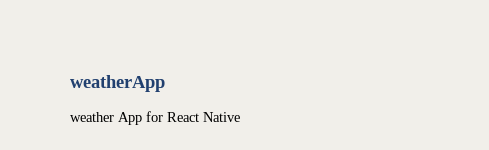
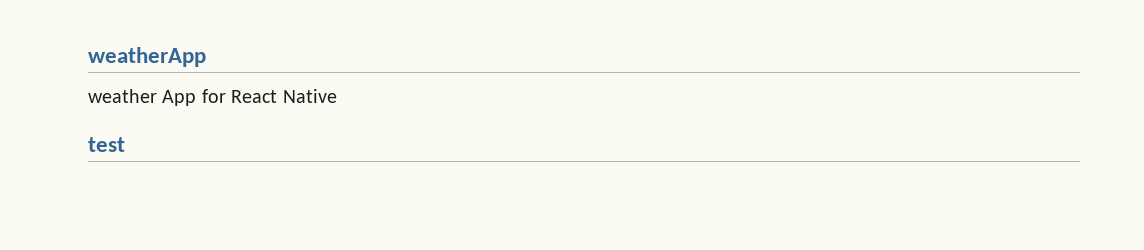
+ test

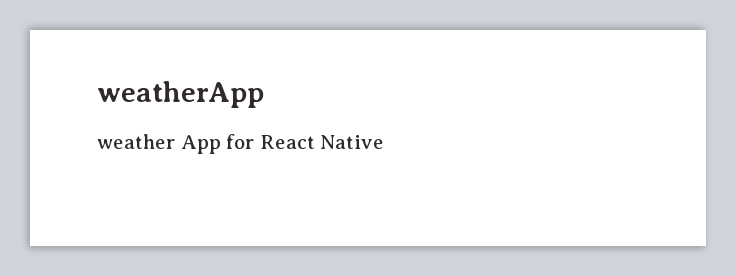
- test

